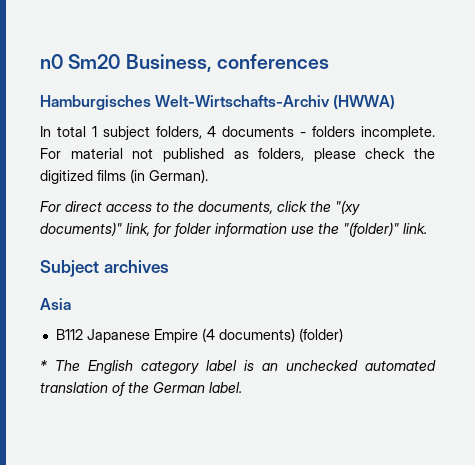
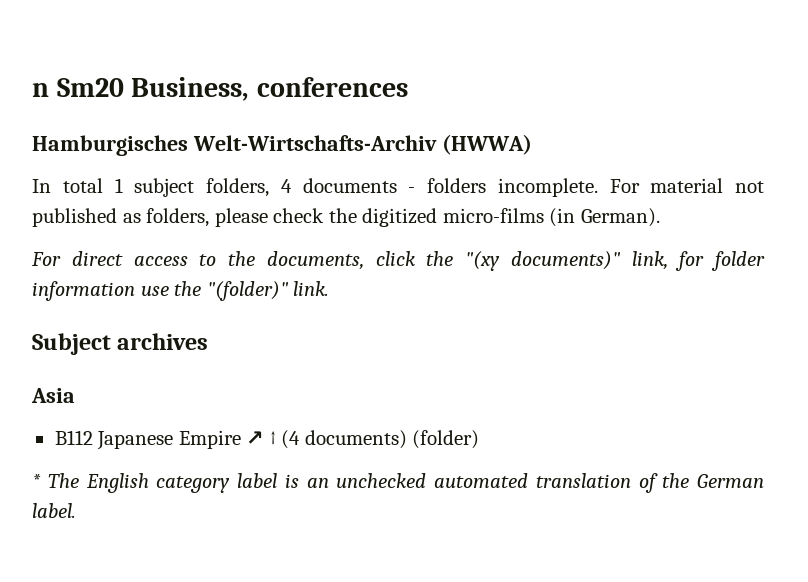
- n0 Sm20 Business, conferences
+ n Sm20 Business, conferences
- For material not published as folders, please check the digitized films (in German).
+ For material not published as folders, please check the digitized micro-films (in German).
- B112 Japanese Empire (4 documents) (folder)
+ B112 Japanese Empire ↗ ↑ (4 documents) (folder)

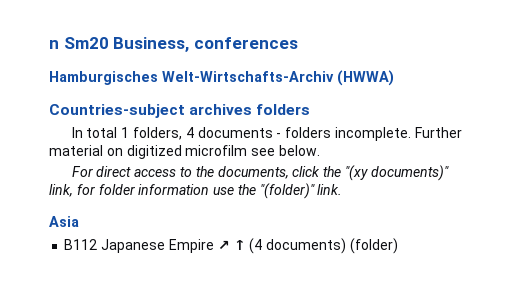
+ Countries-subject archives folders
- In total 1 subject folders, 4 documents - folders incomplete.
+ In total 1 folders, 4 documents - folders incomplete.
- For material not published as folders, please check the digitized micro-films (in German).
+ Further material on digitized microfilm see below.
- Subject archives
- * The English category label is an unchecked automated translation of the German label.

